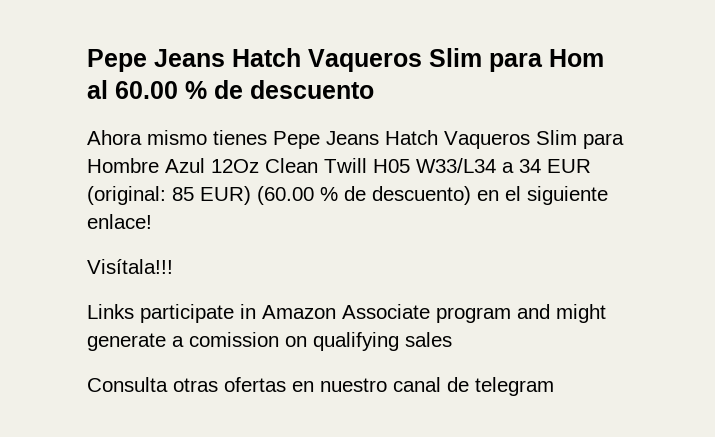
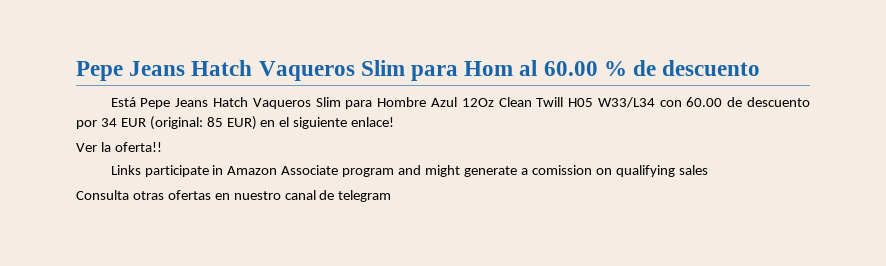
- Ahora mismo tienes Pepe Jeans Hatch Vaqueros Slim para Hombre Azul 12Oz Clean Twill H05 W33/L34 a 34 EUR (original: 85 EUR) (60.00 % de descuento) en el siguiente enlace!
+ Está Pepe Jeans Hatch Vaqueros Slim para Hombre Azul 12Oz Clean Twill H05 W33/L34 con 60.00 de descuento por 34 EUR (original: 85 EUR) en el siguiente enlace!
- Visítala!!!
+ Ver la oferta!!

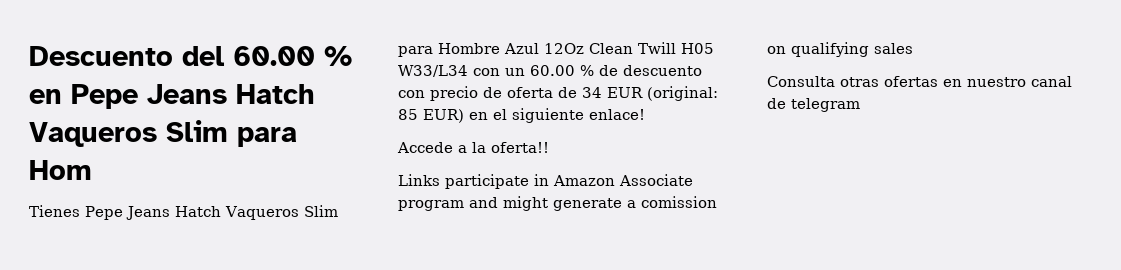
- Pepe Jeans Hatch Vaqueros Slim para Hom al 60.00 % de descuento
- Está Pepe Jeans Hatch Vaqueros Slim para Hombre Azul 12Oz Clean Twill H05 W33/L34 con 60.00 de descuento por 34 EUR (original: 85 EUR) en el siguiente enlace!
+ Descuento del 60.00 % en Pepe Jeans Hatch Vaqueros Slim para Hom
+ Tienes Pepe Jeans Hatch Vaqueros Slim para Hombre Azul 12Oz Clean Twill H05 W33/L34 con un 60.00 % de descuento con precio de oferta de 34 EUR (original: 85 EUR) en el siguiente enlace!
- Ver la oferta!!
+ Accede a la oferta!!

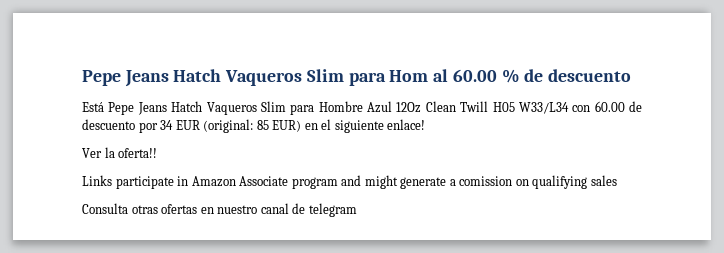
- Descuento del 60.00 % en Pepe Jeans Hatch Vaqueros Slim para Hom
- Tienes Pepe Jeans Hatch Vaqueros Slim para Hombre Azul 12Oz Clean Twill H05 W33/L34 con un 60.00 % de descuento con precio de oferta de 34 EUR (original: 85 EUR) en el siguiente enlace!
+ Pepe Jeans Hatch Vaqueros Slim para Hom al 60.00 % de descuento
+ Está Pepe Jeans Hatch Vaqueros Slim para Hombre Azul 12Oz Clean Twill H05 W33/L34 con 60.00 de descuento por 34 EUR (original: 85 EUR) en el siguiente enlace!
- Accede a la oferta!!
+ Ver la oferta!!

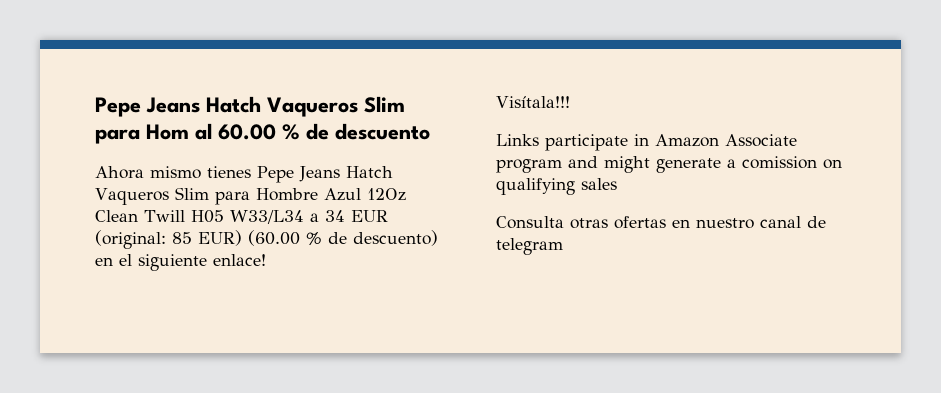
- Está Pepe Jeans Hatch Vaqueros Slim para Hombre Azul 12Oz Clean Twill H05 W33/L34 con 60.00 de descuento por 34 EUR (original: 85 EUR) en el siguiente enlace!
+ Ahora mismo tienes Pepe Jeans Hatch Vaqueros Slim para Hombre Azul 12Oz Clean Twill H05 W33/L34 a 34 EUR (original: 85 EUR) (60.00 % de descuento) en el siguiente enlace!
- Ver la oferta!!
+ Visítala!!!

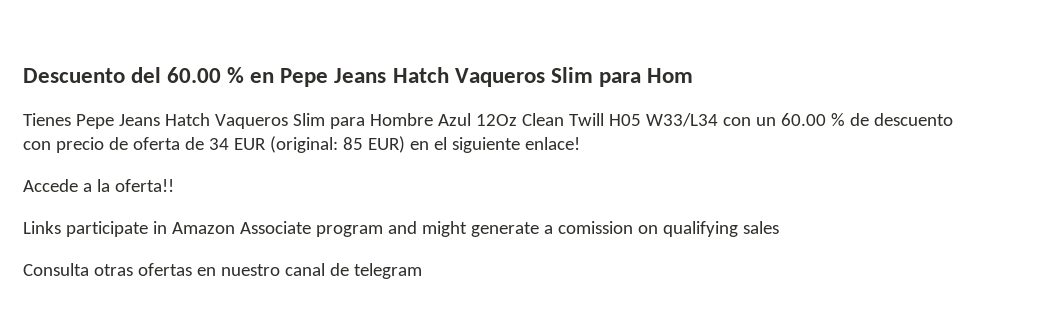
- Pepe Jeans Hatch Vaqueros Slim para Hom al 60.00 % de descuento
- Ahora mismo tienes Pepe Jeans Hatch Vaqueros Slim para Hombre Azul 12Oz Clean Twill H05 W33/L34 a 34 EUR (original: 85 EUR) (60.00 % de descuento) en el siguiente enlace!
+ Descuento del 60.00 % en Pepe Jeans Hatch Vaqueros Slim para Hom
+ Tienes Pepe Jeans Hatch Vaqueros Slim para Hombre Azul 12Oz Clean Twill H05 W33/L34 con un 60.00 % de descuento con precio de oferta de 34 EUR (original: 85 EUR) en el siguiente enlace!
- Visítala!!!
+ Accede a la oferta!!

